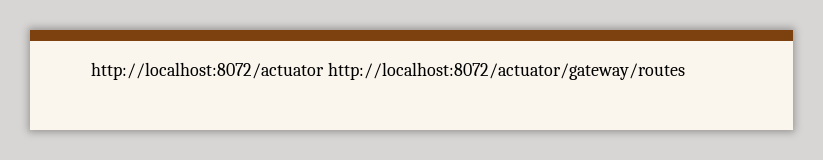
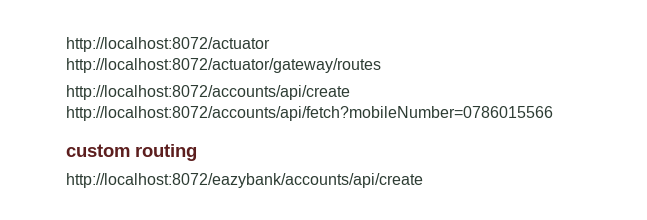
+ http://localhost:8072/accounts/api/create http://localhost:8072/accounts/api/fetch?mobileNumber=0786015566
+ custom routing
+ http://localhost:8072/eazybank/accounts/api/create

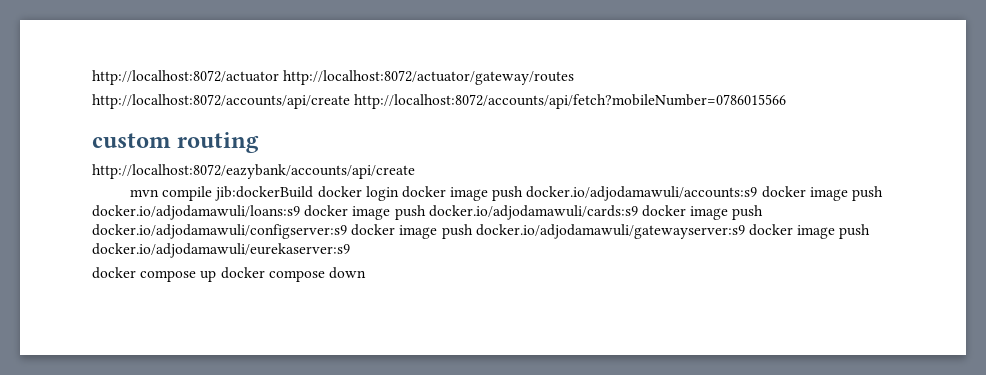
+ mvn compile jib:dockerBuild docker login docker image push docker.io/adjodamawuli/accounts:s9 docker image push docker.io/adjodamawuli/loans:s9 docker image push docker.io/adjodamawuli/cards:s9 docker image push docker.io/adjodamawuli/configserver:s9 docker image push docker.io/adjodamawuli/gatewayserver:s9 docker image push docker.io/adjodamawuli/eurekaserver:s9
+ docker compose up docker compose down

